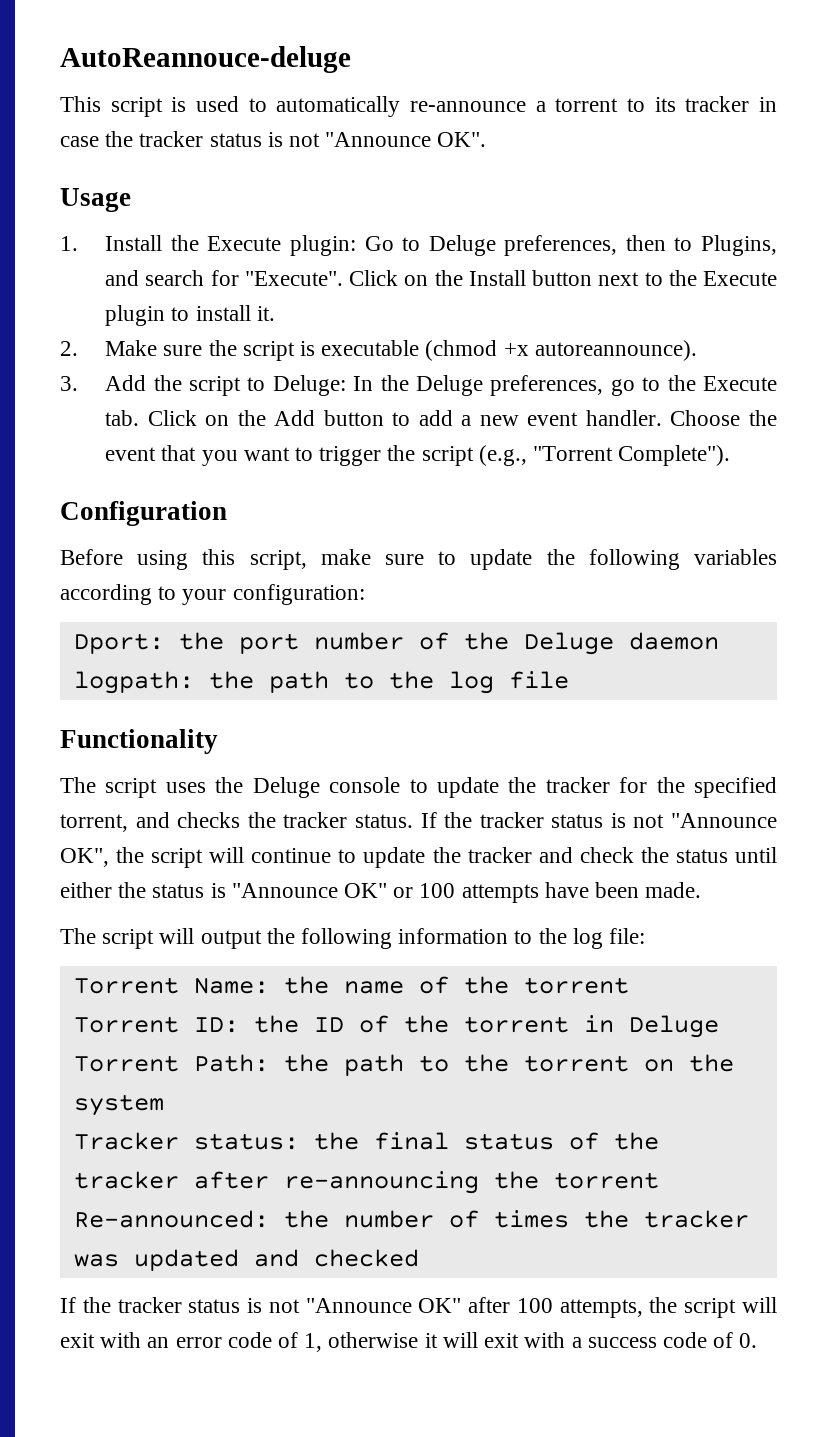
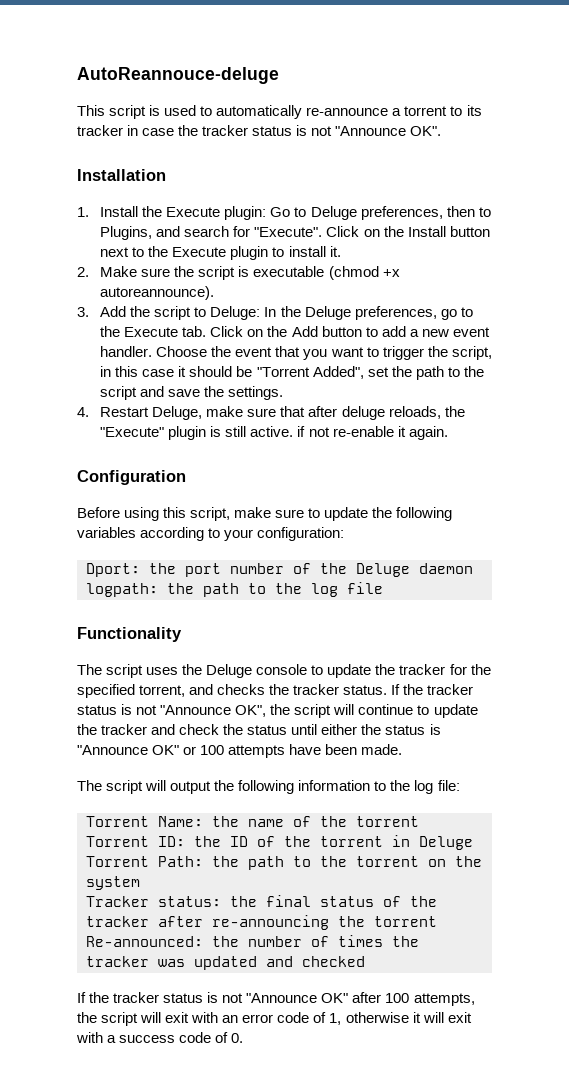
- Usage
+ Installation
- Choose the event that you want to trigger the script (e.g., "Torrent Complete").
+ Choose the event that you want to trigger the script, in this case it should be "Torrent Added", set the path to the script and save the settings.
+ 4. Restart Deluge, make sure that after deluge reloads, the "Execute" plugin is still active. if not re-enable it again.

